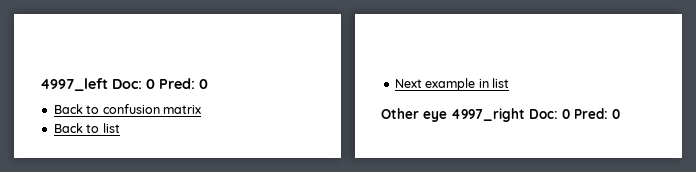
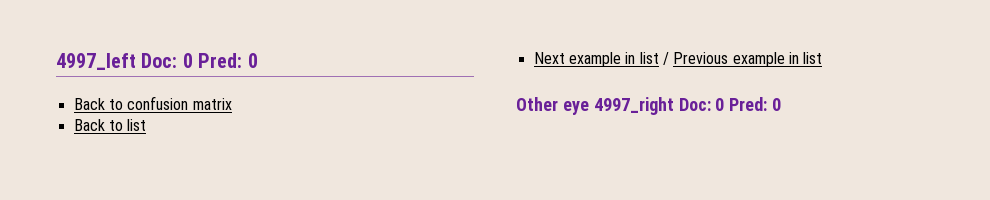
- Next example in list
+ Next example in list / Previous example in list

